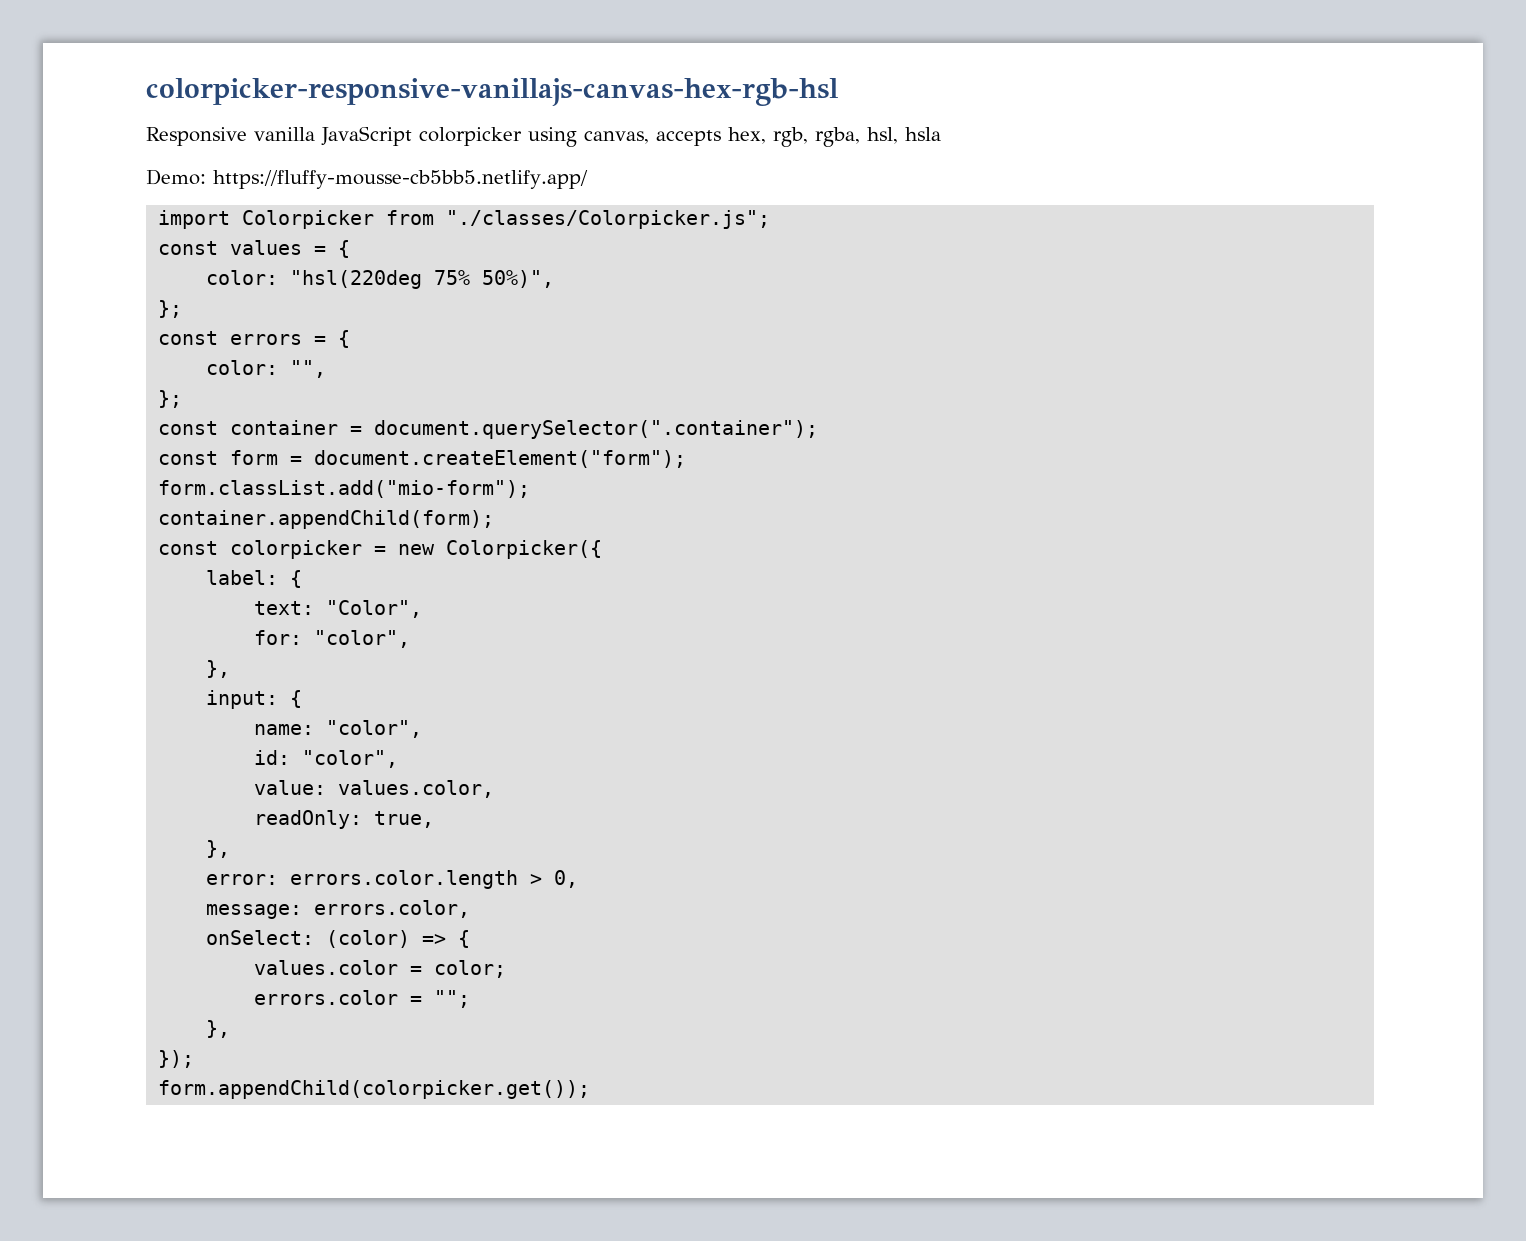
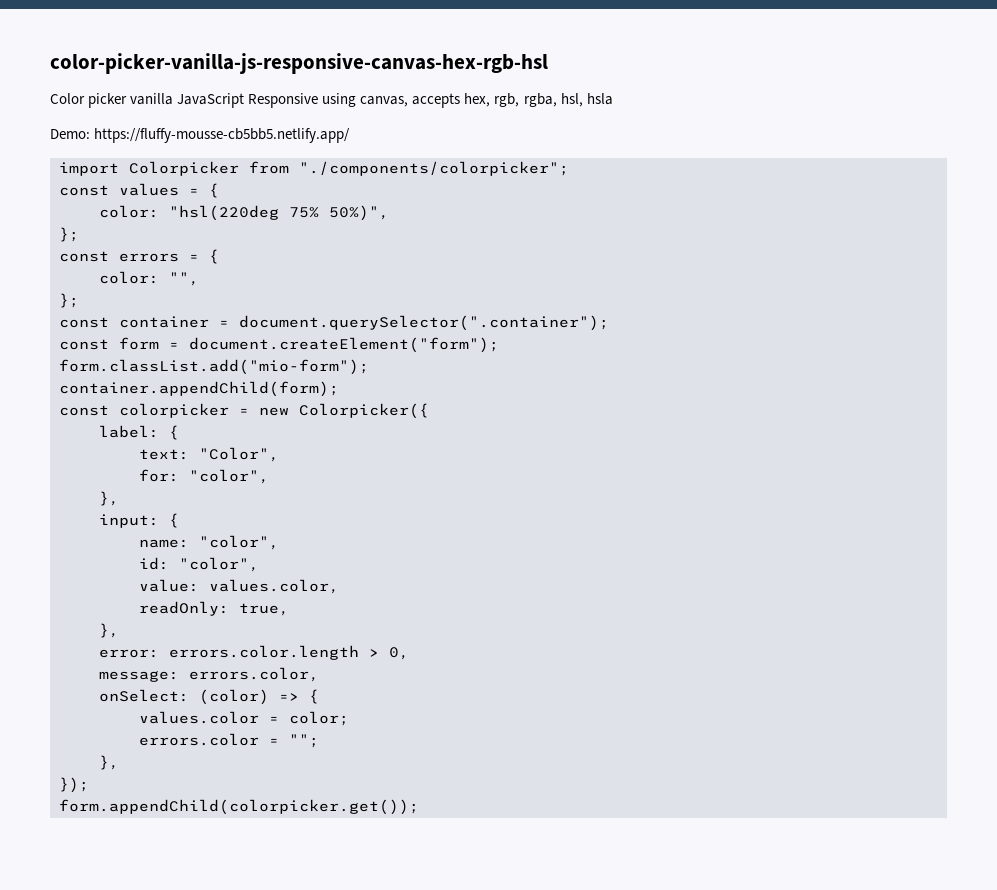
- colorpicker-responsive-vanillajs-canvas-hex-rgb-hsl
- Responsive vanilla JavaScript colorpicker using canvas, accepts hex, rgb, rgba, hsl, hsla
+ color-picker-vanilla-js-responsive-canvas-hex-rgb-hsl
+ Color picker vanilla JavaScript Responsive using canvas, accepts hex, rgb, rgba, hsl, hsla
- import Colorpicker from "./classes/Colorpicker.js";
+ import Colorpicker from "./components/colorpicker";

